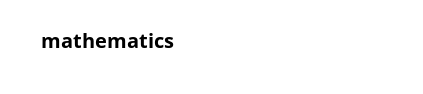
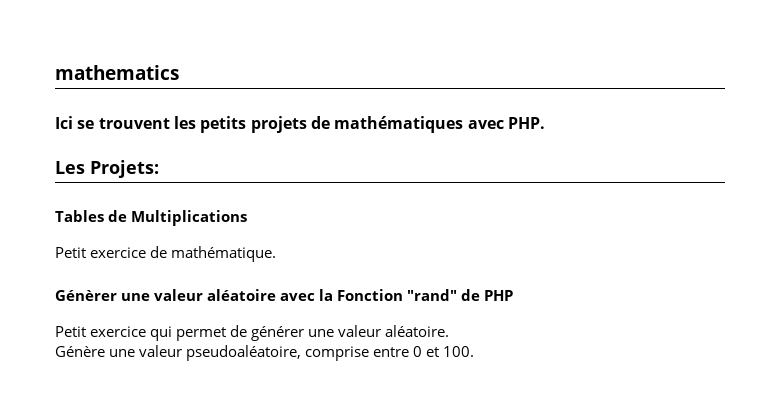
+ Ici se trouvent les petits projets de mathématiques avec PHP.
+ Les Projets:
+ Tables de Multiplications
+ Petit exercice de mathématique.
+ Génèrer une valeur aléatoire avec la Fonction "rand" de PHP
+ Petit exercice qui permet de générer une valeur aléatoire.
+ Génère une valeur pseudoaléatoire, comprise entre 0 et 100.

